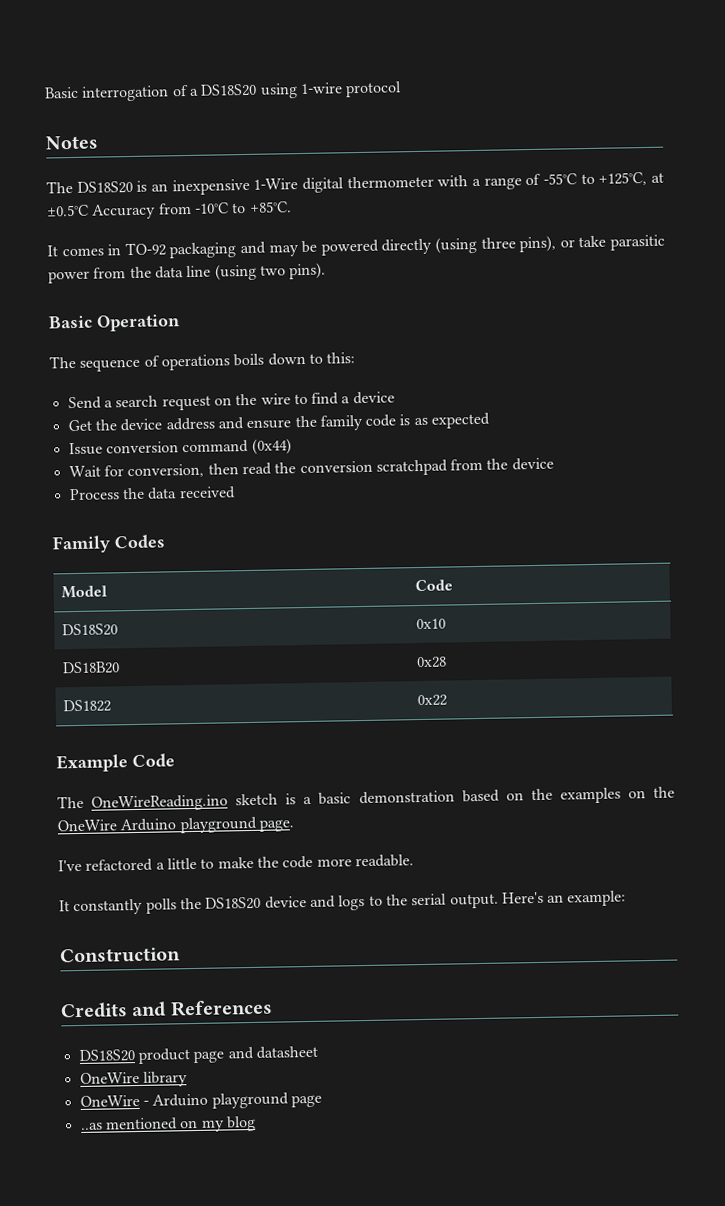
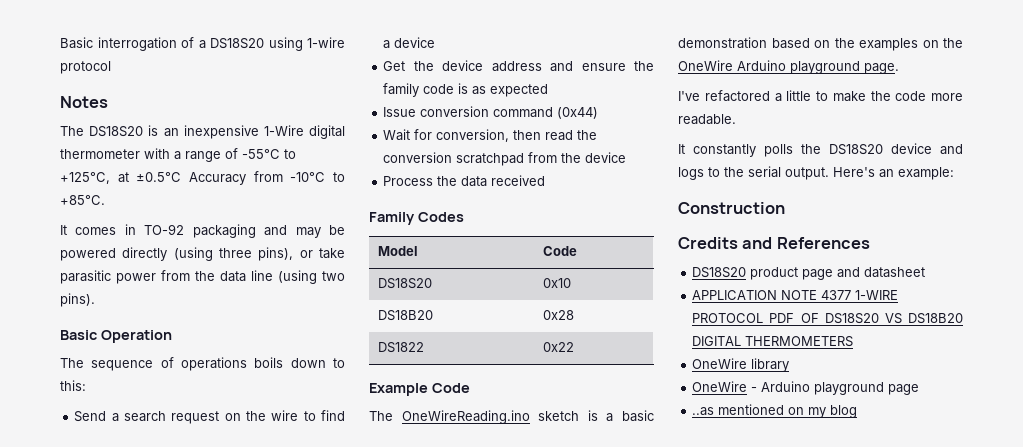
+ APPLICATION NOTE 4377 1-WIRE PROTOCOL PDF OF DS18S20 VS DS18B20 DIGITAL THERMOMETERS

